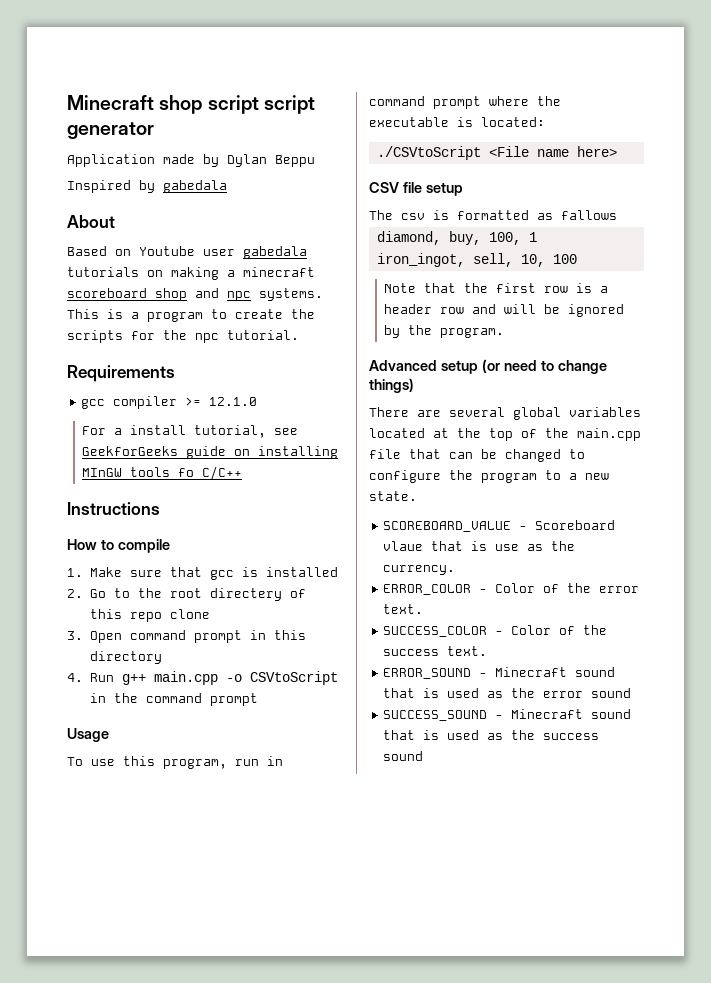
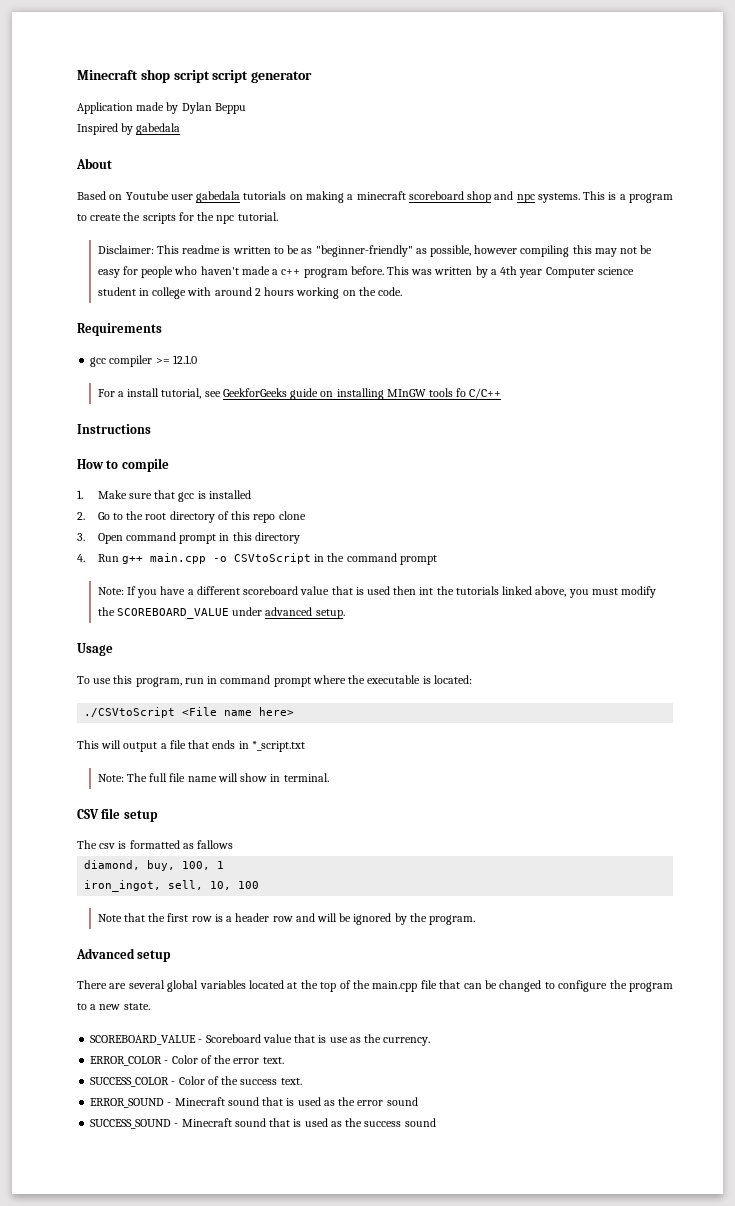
+ Disclaimer: This readme is written to be as "beginner-friendly" as possible, however compiling this may not be easy for people who haven't made a c++ program before. This was written by a 4th year Computer science student in college with around 2 hours working on the code.
- 2. Go to the root directery of this repo clone
+ 2. Go to the root directory of this repo clone
+ Note: If you have a different scoreboard value that is used then int the tutorials linked above, you must modify the SCOREBOARD_VALUE under advanced setup.
+ This will output a file that ends in *_script.txt
+ Note: The full file name will show in terminal.
- Advanced setup (or need to change things)
+ Advanced setup
- SCOREBOARD_VALUE - Scoreboard vlaue that is use as the currency.
+ SCOREBOARD_VALUE - Scoreboard value that is use as the currency.

